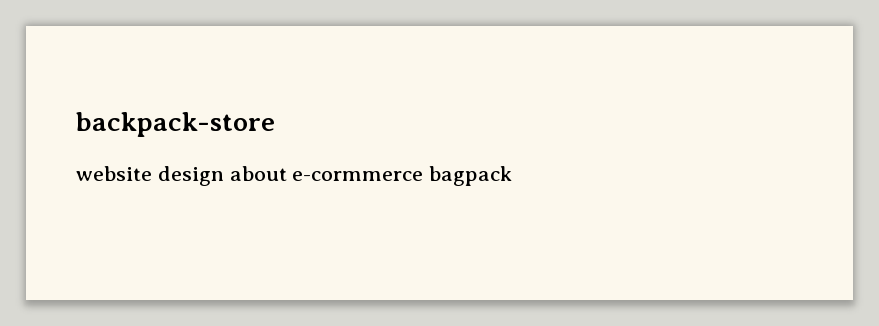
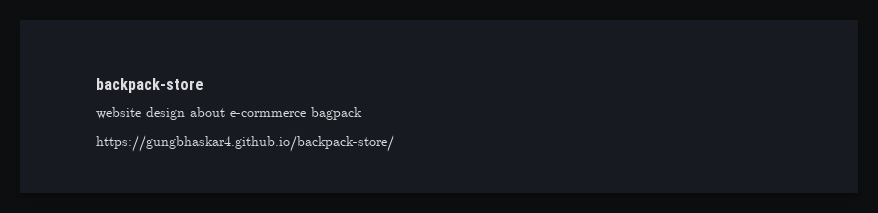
+ https://gungbhaskar4.github.io/backpack-store/

